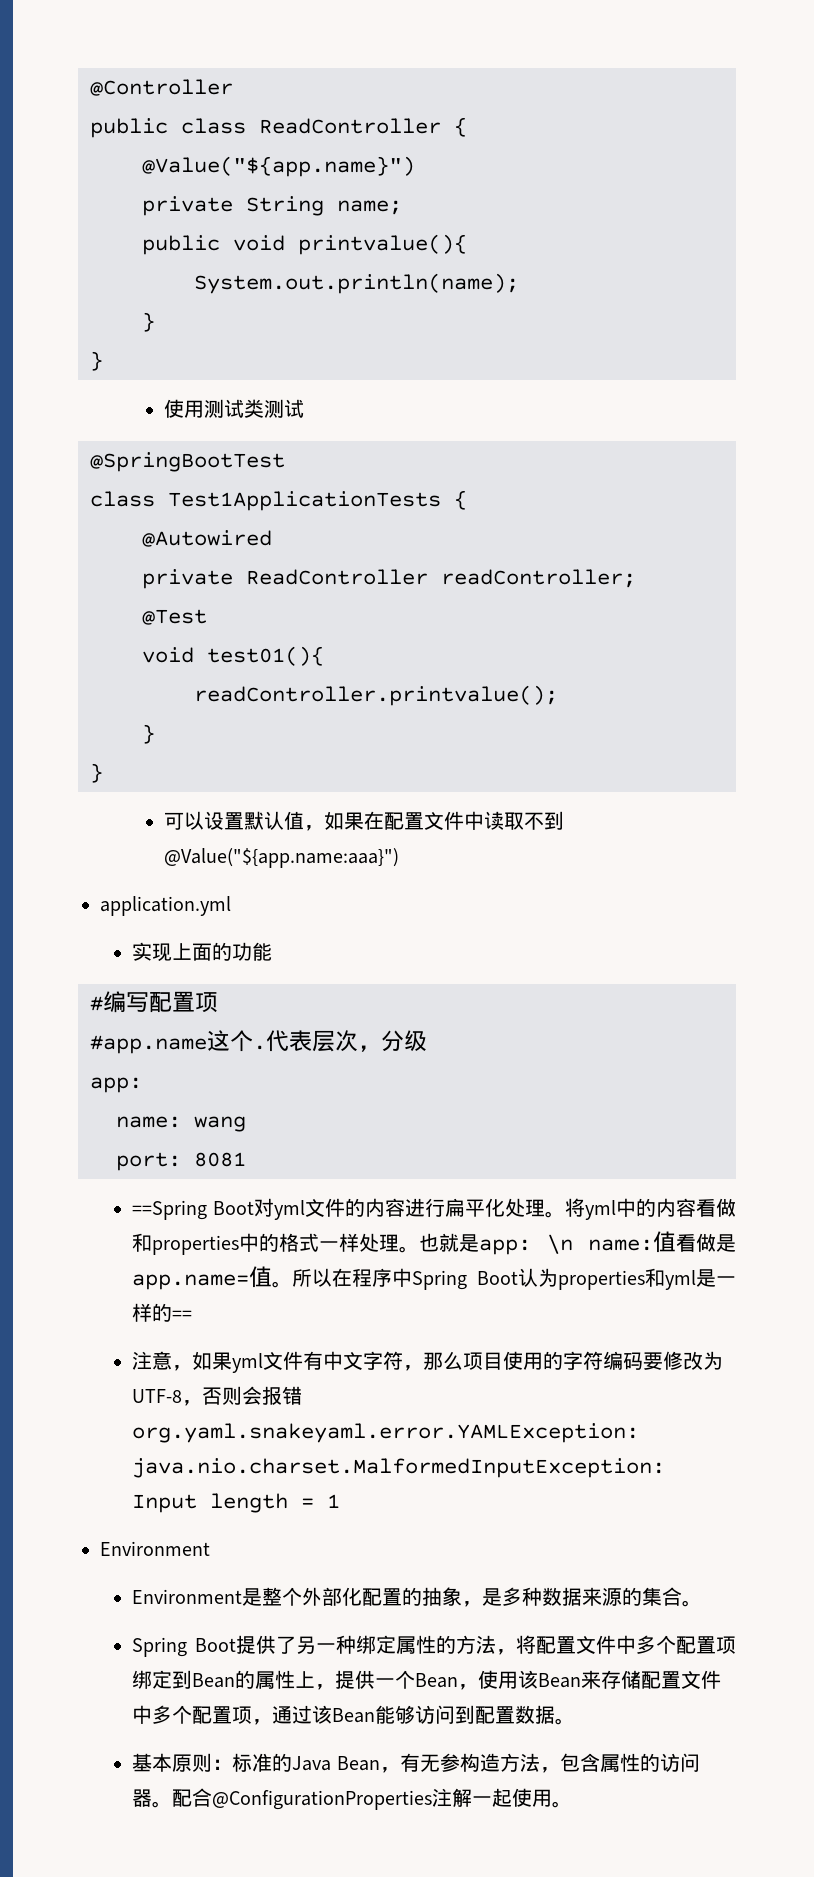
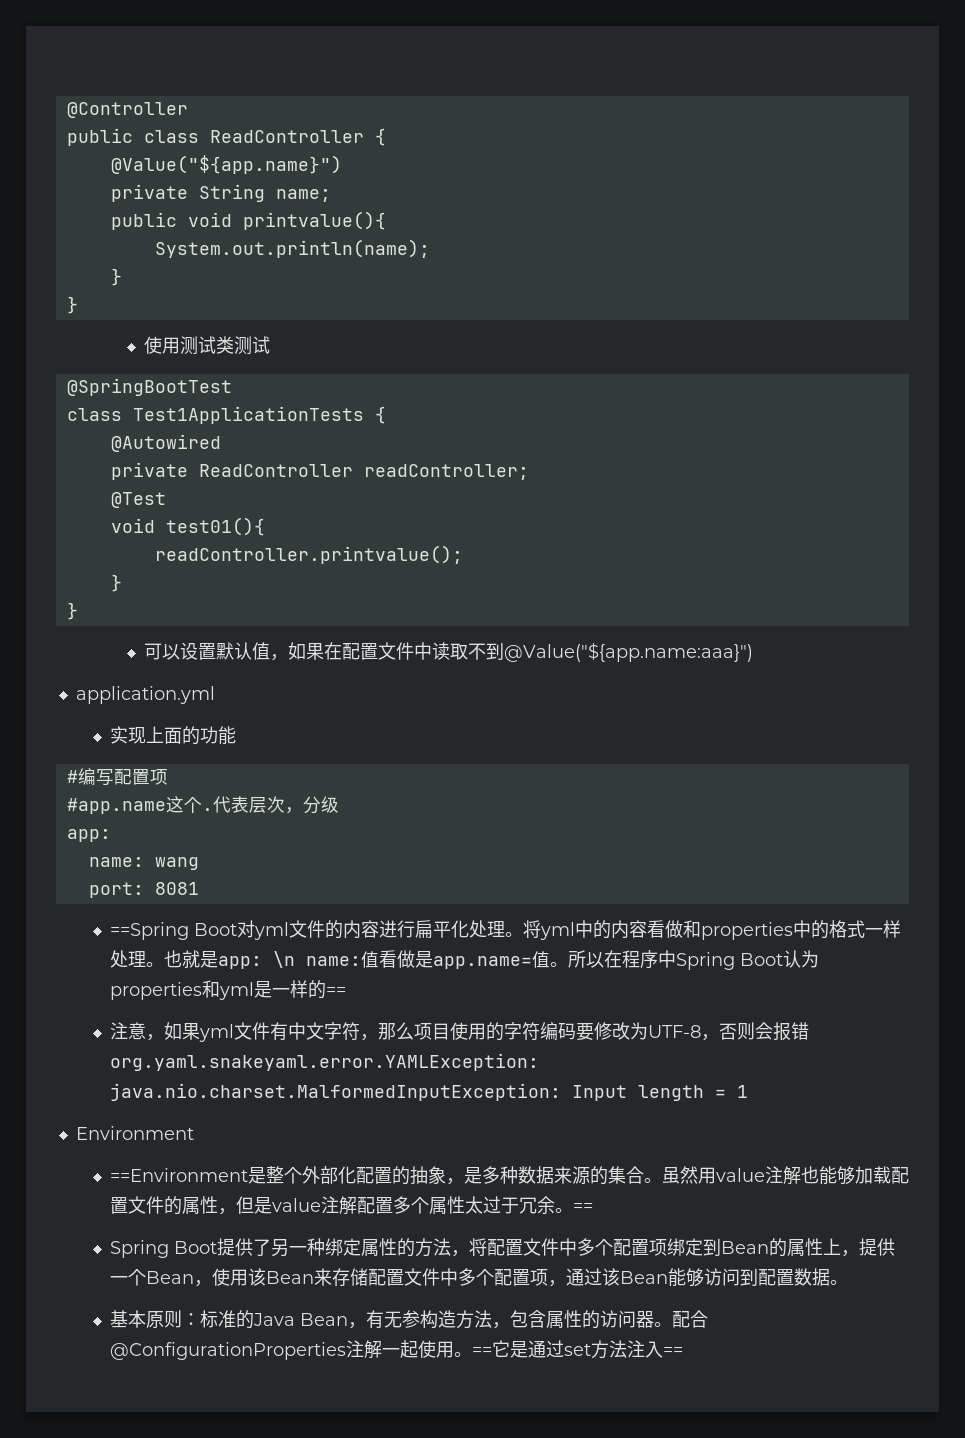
- Environment是整个外部化配置的抽象，是多种数据来源的集合。
+ ==Environment是整个外部化配置的抽象，是多种数据来源的集合。虽然用value注解也能够加载配置文件的属性，但是value注解配置多个属性太过于冗余。==
+ ==它是通过set方法注入==

